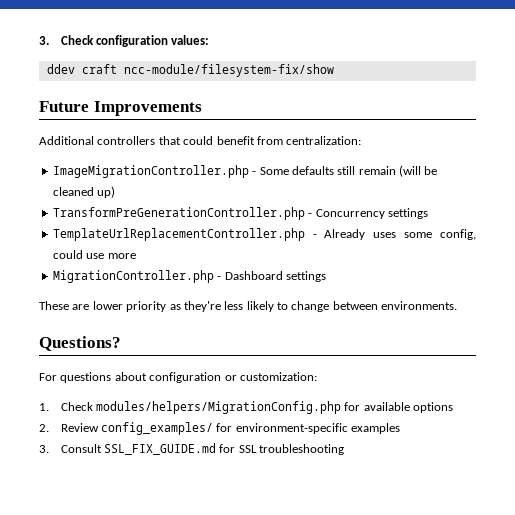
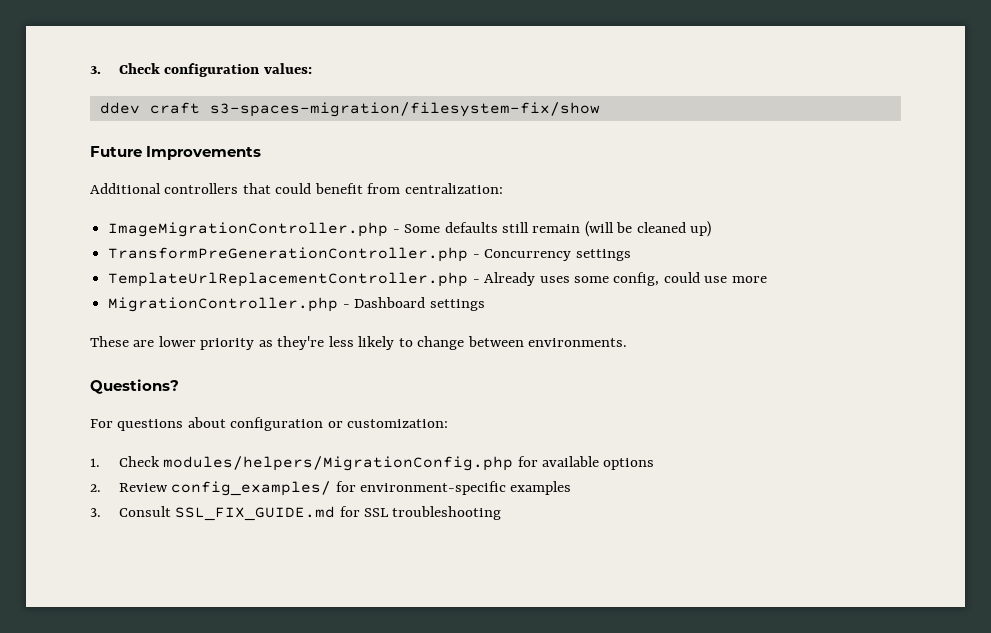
- ddev craft ncc-module/filesystem-fix/show
+ ddev craft s3-spaces-migration/filesystem-fix/show

